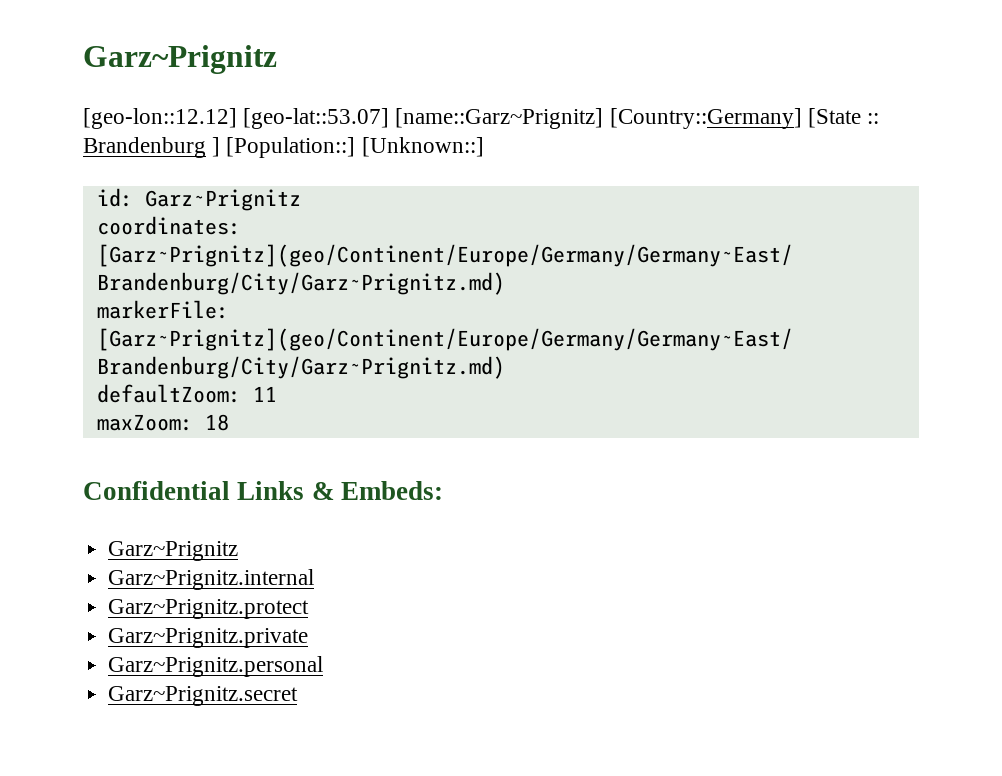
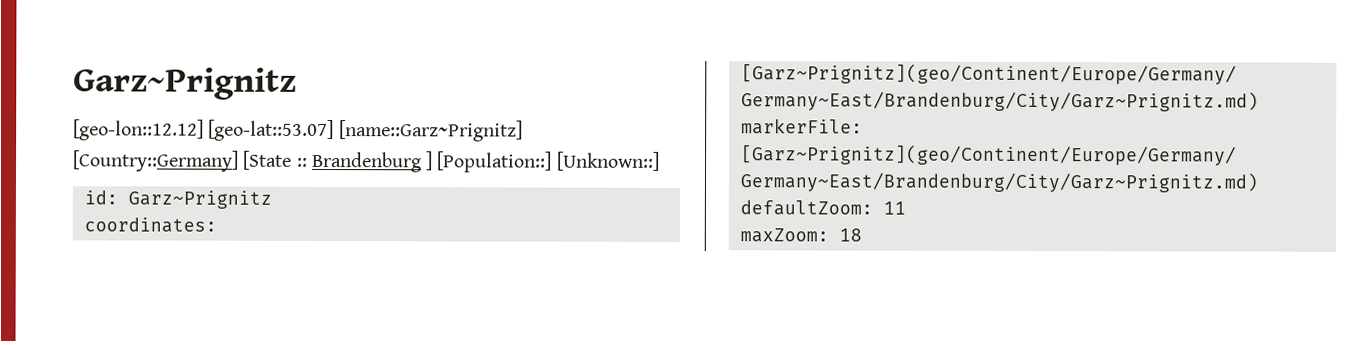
- Confidential Links & Embeds:
- Garz~Prignitz
- Garz~Prignitz.internal
- Garz~Prignitz.protect
- Garz~Prignitz.private
- Garz~Prignitz.personal
- Garz~Prignitz.secret

